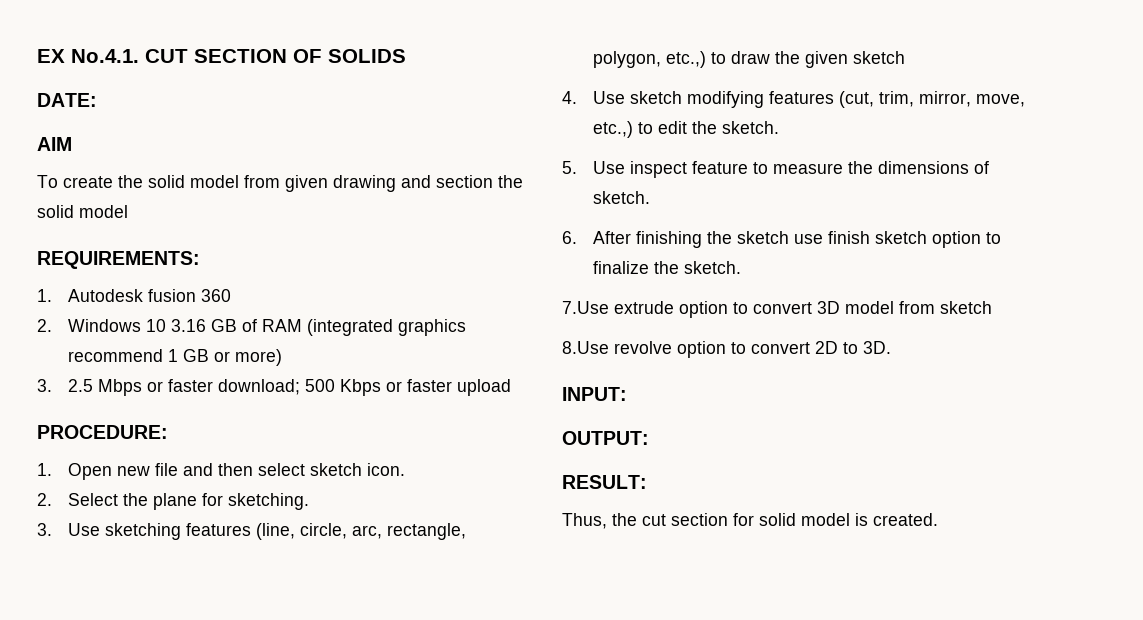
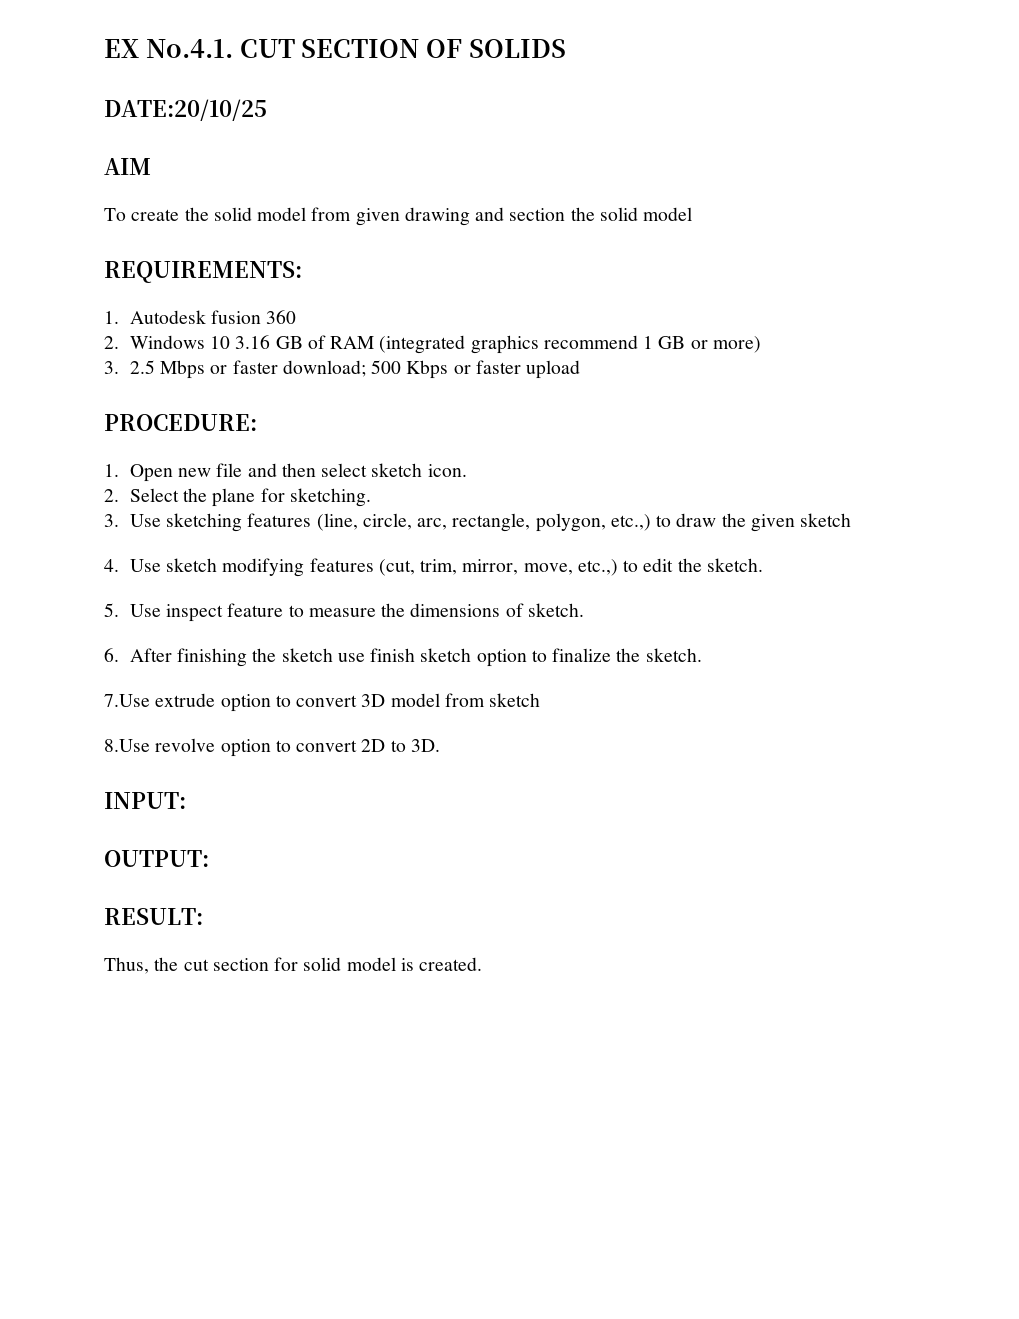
- DATE:
+ DATE:20/10/25

